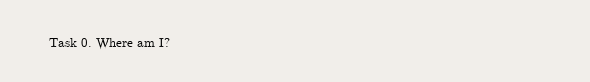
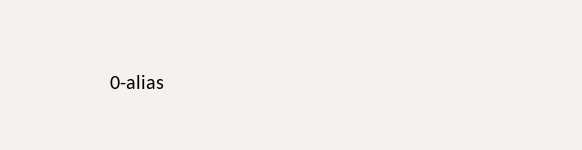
- Task 0. Where am I?
+ 0-alias

